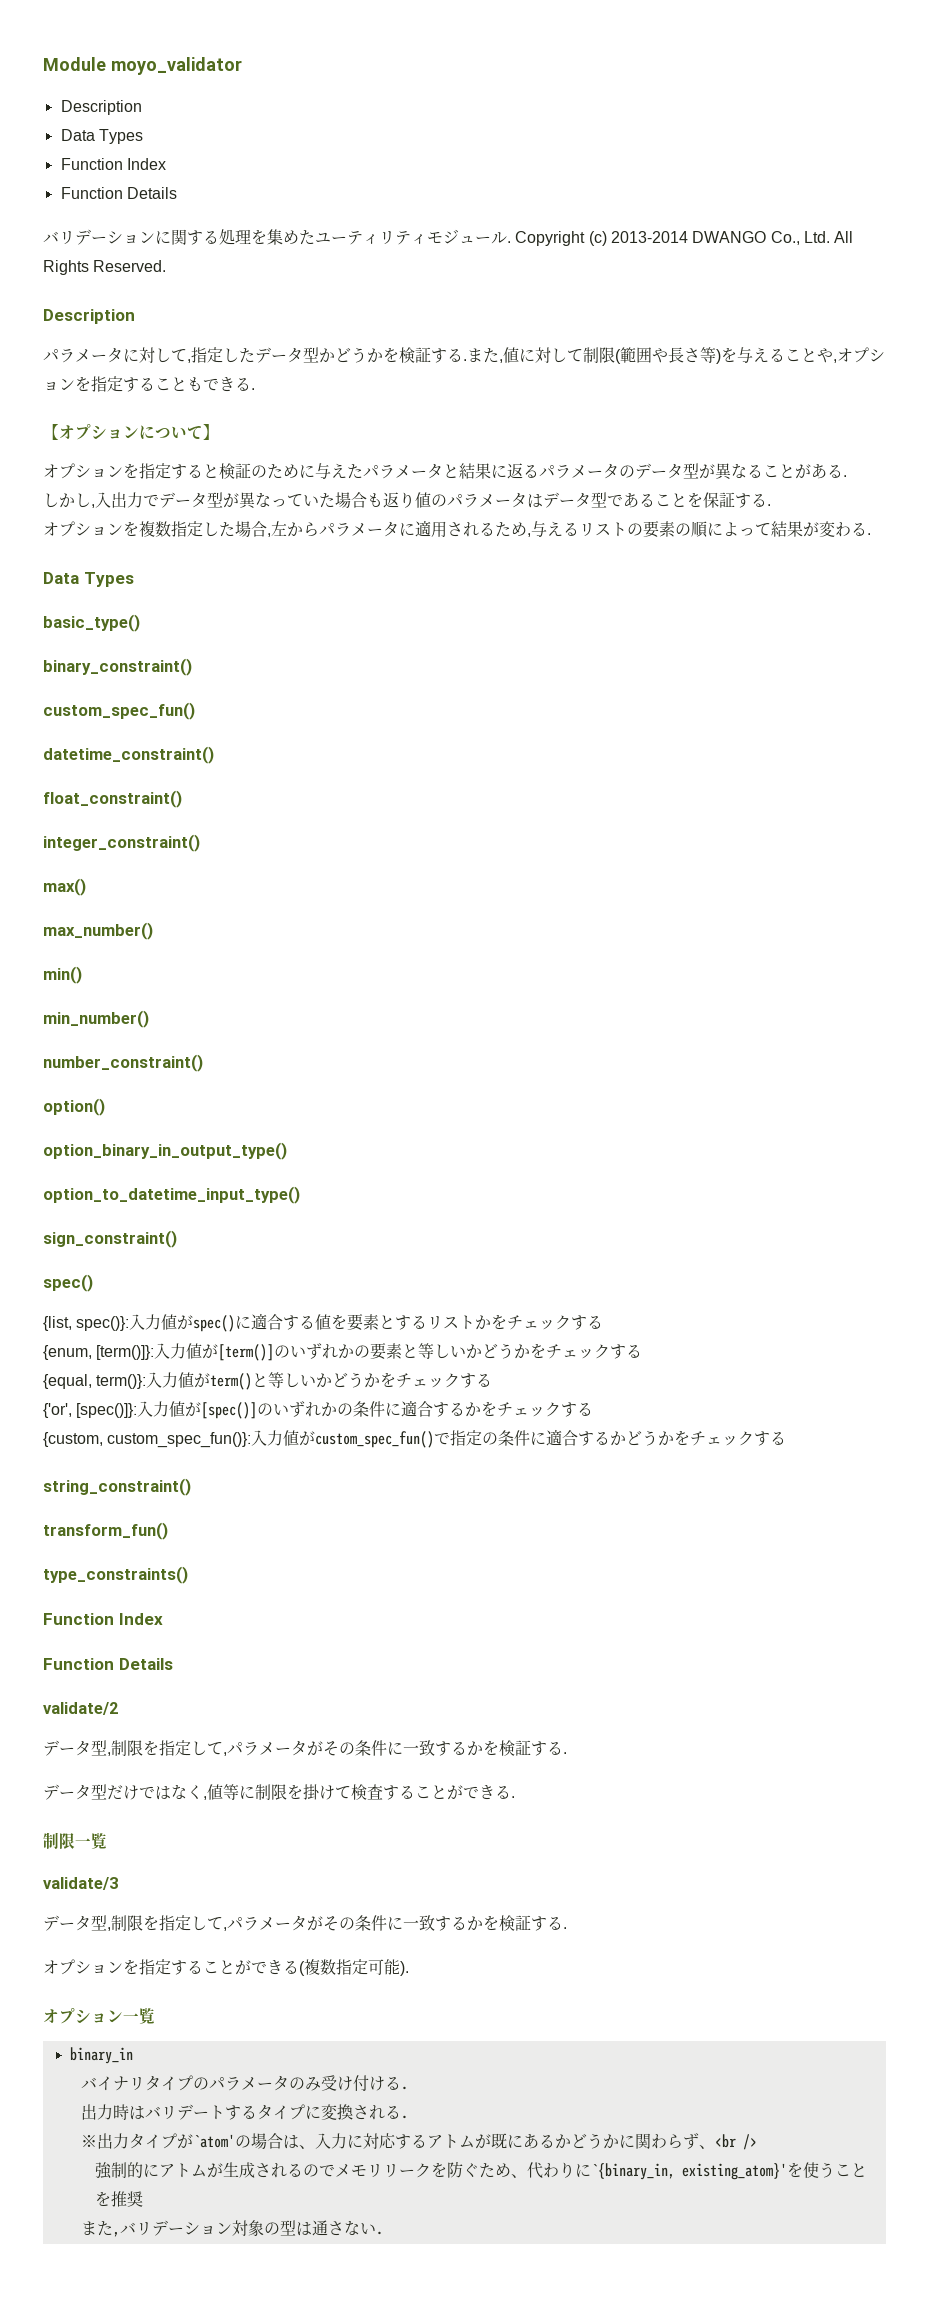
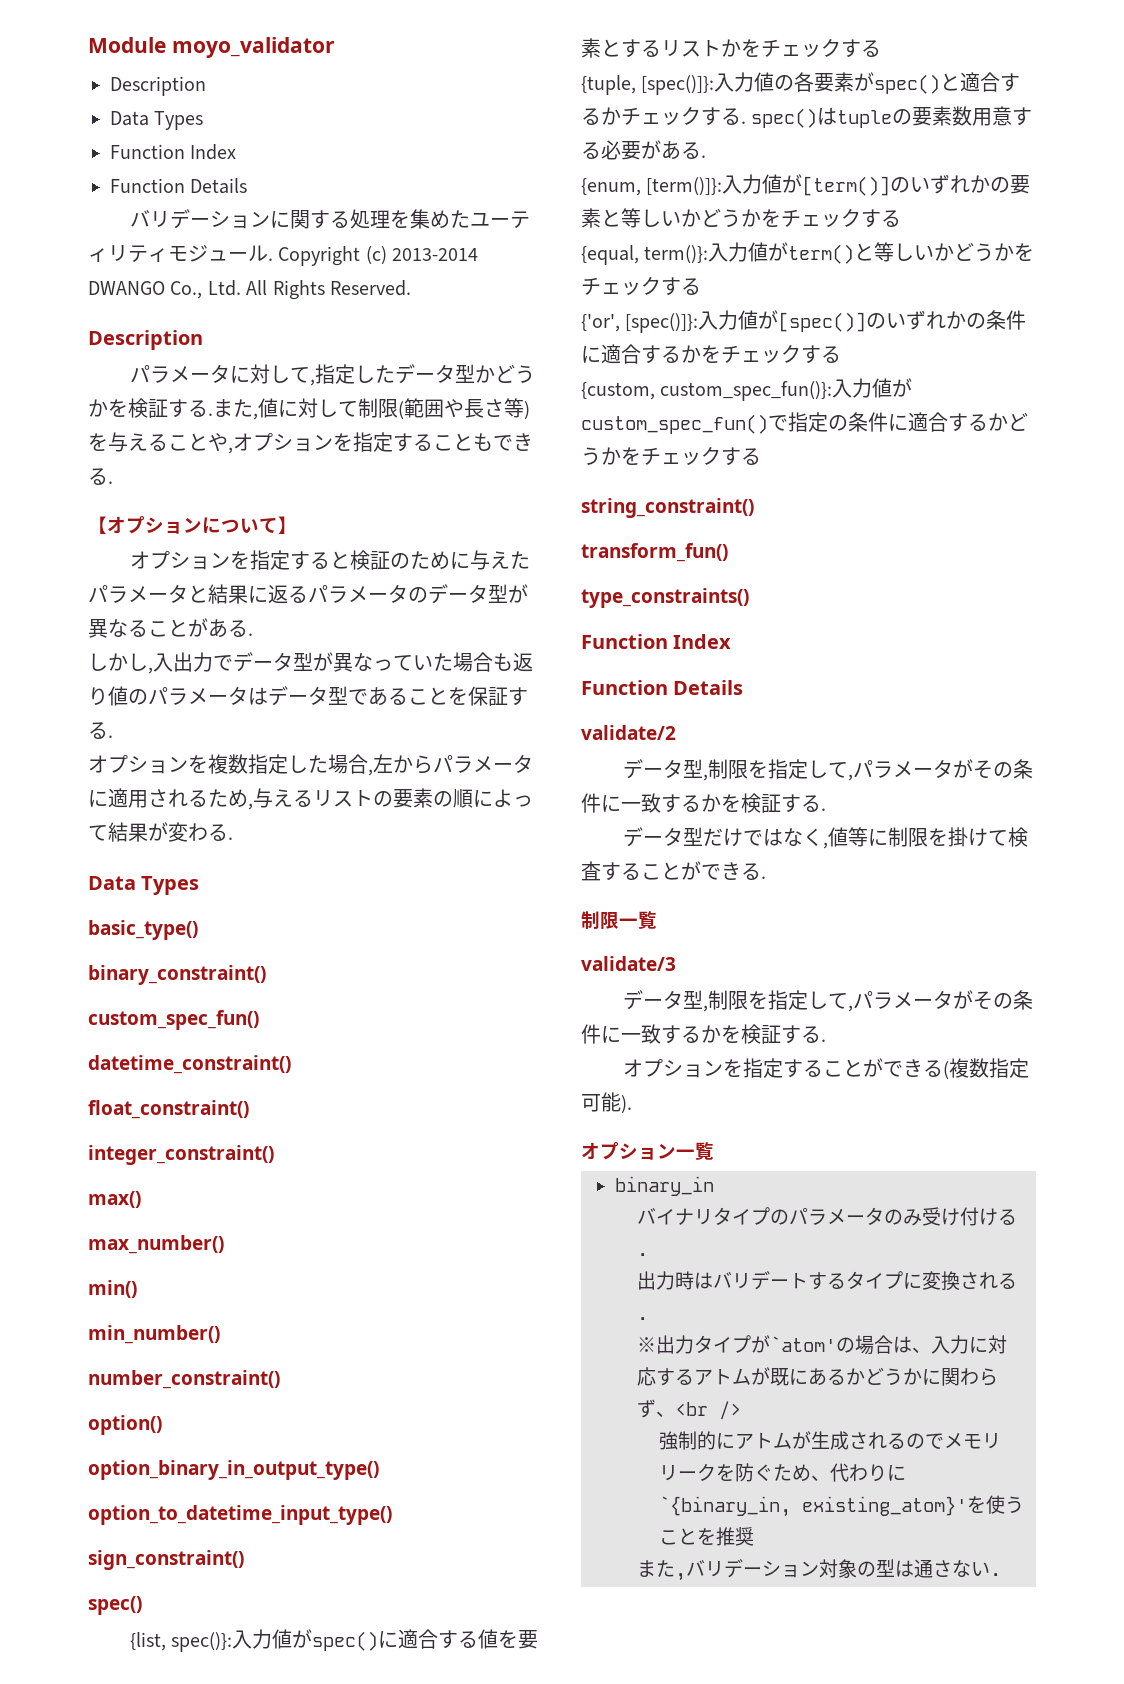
+ {tuple, [spec()]}:入力値の各要素がspec()と適合するかチェックする. spec()はtupleの要素数用意する必要がある.

